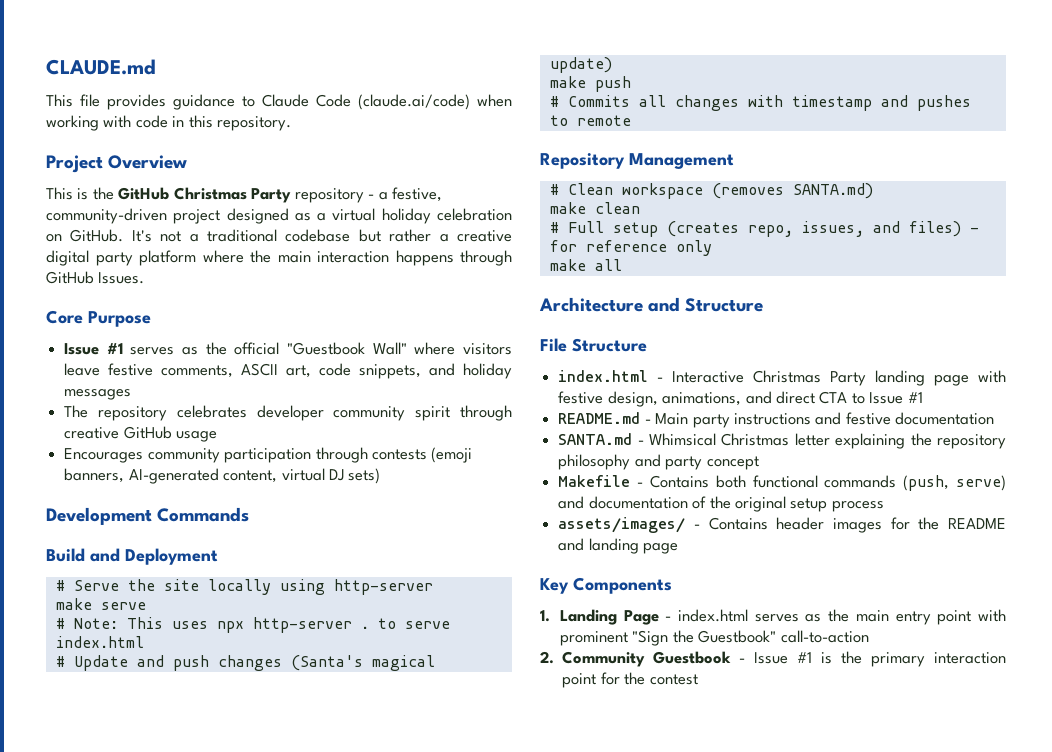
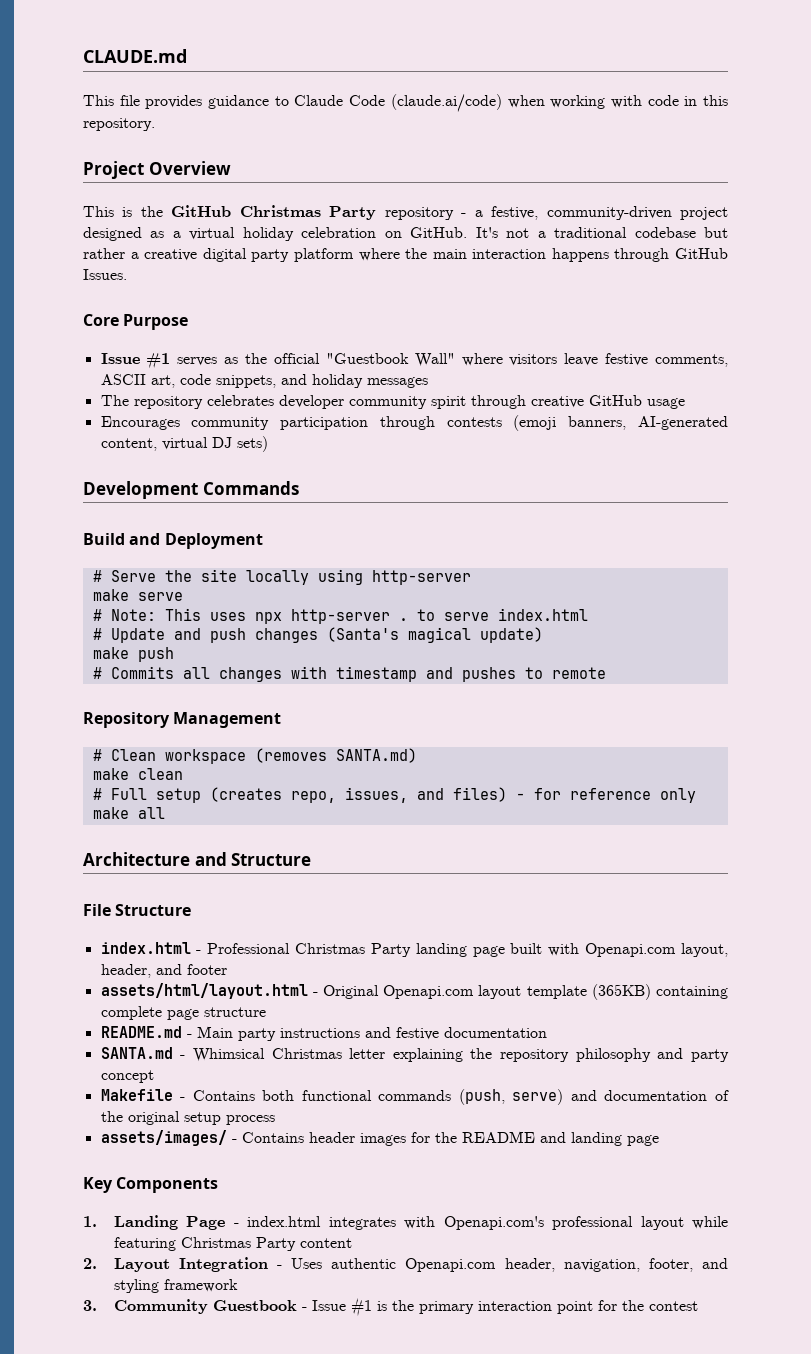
- index.html - Interactive Christmas Party landing page with festive design, animations, and direct CTA to Issue #1
+ index.html - Professional Christmas Party landing page built with Openapi.com layout, header, and footer
+ assets/html/layout.html - Original Openapi.com layout template (365KB) containing complete page structure
- 1. Landing Page - index.html serves as the main entry point with prominent "Sign the Guestbook" call-to-action
- 2. Community Guestbook - Issue #1 is the primary interaction point for the contest
+ 1. Landing Page - index.html integrates with Openapi.com's professional layout while featuring Christmas Party content
+ 2. Layout Integration - Uses authentic Openapi.com header, navigation, footer, and styling framework
+ 3. Community Guestbook - Issue #1 is the primary interaction point for the contest

